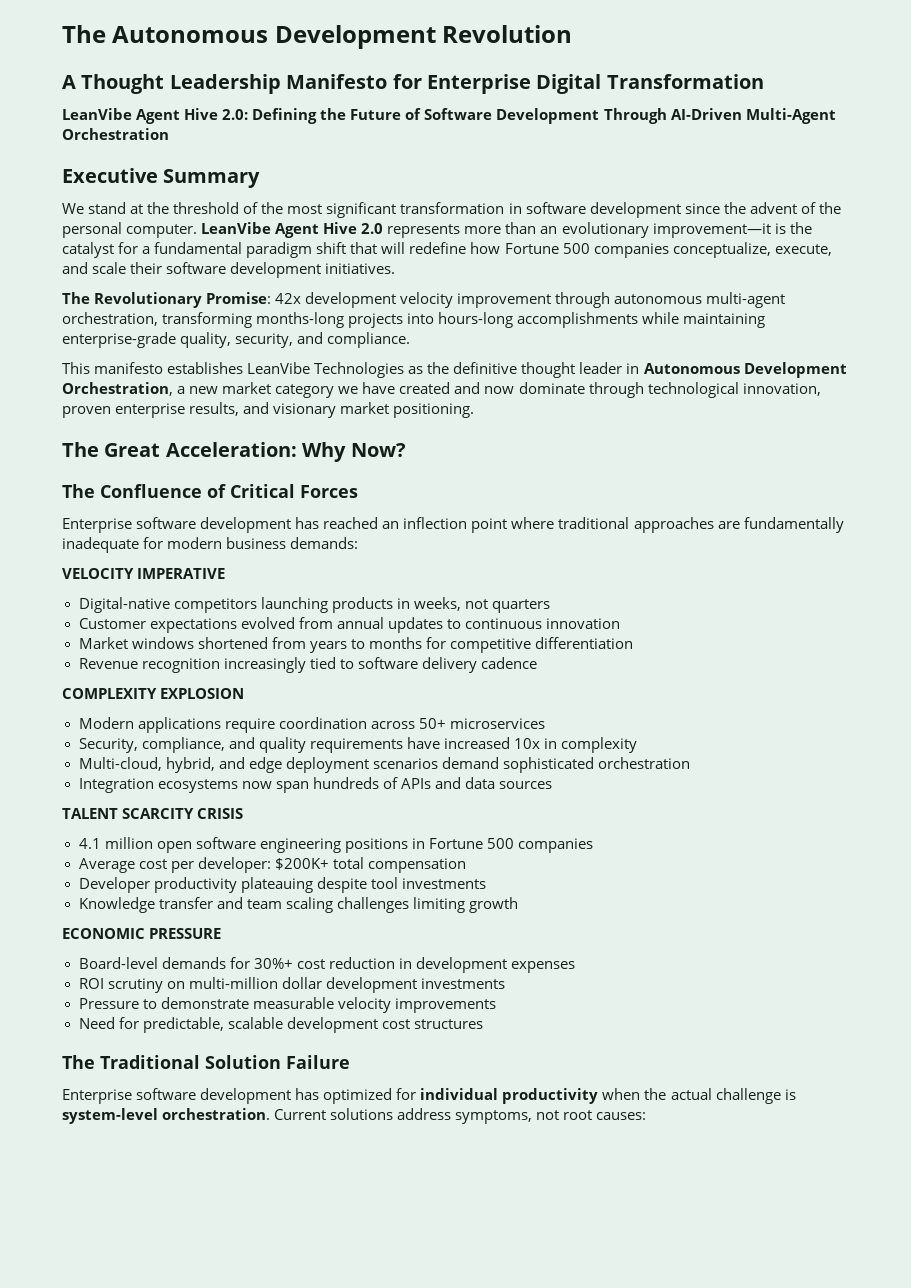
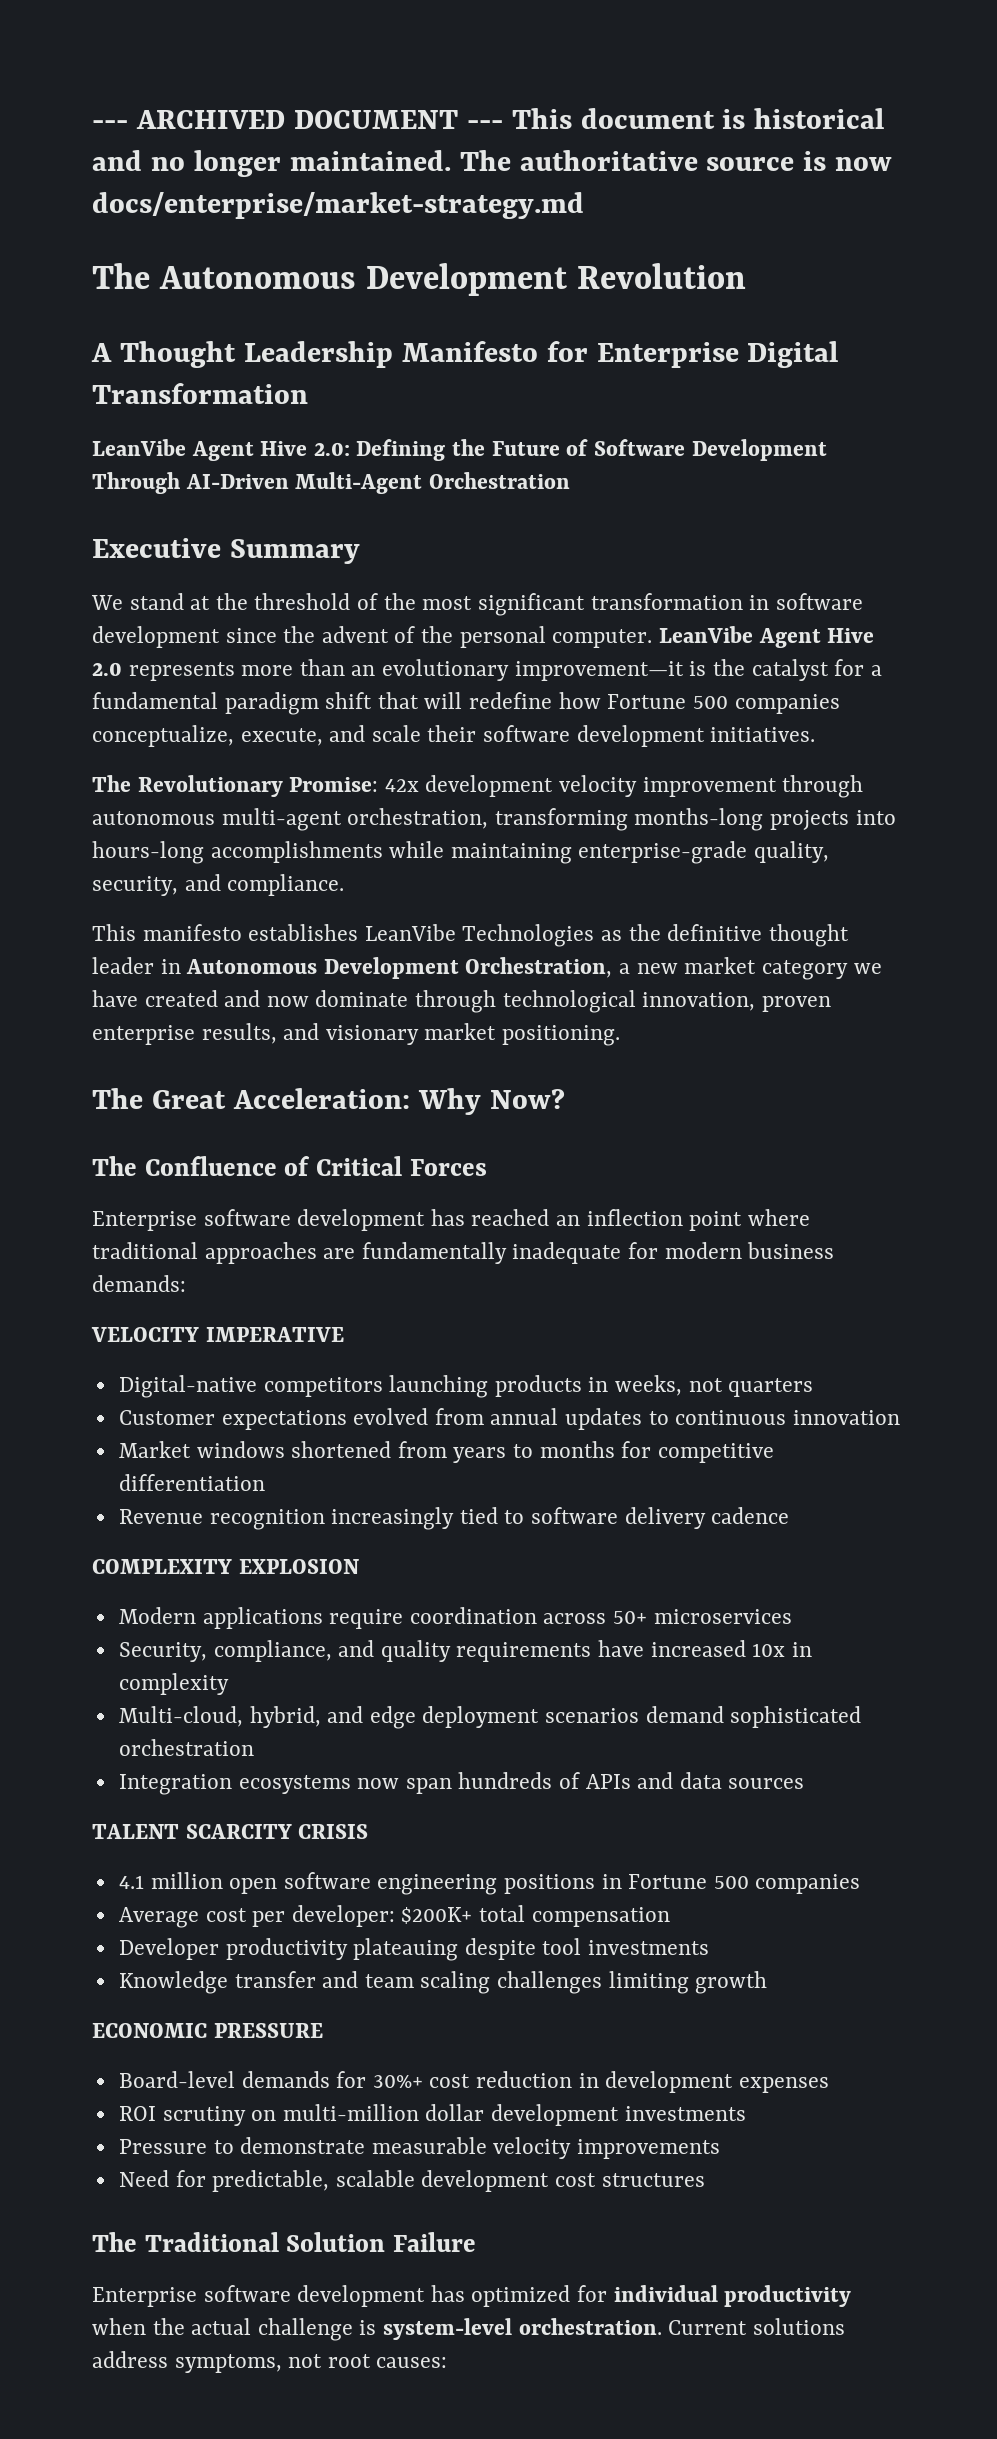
+ --- ARCHIVED DOCUMENT --- This document is historical and no longer maintained. The authoritative source is now docs/enterprise/market-strategy.md

